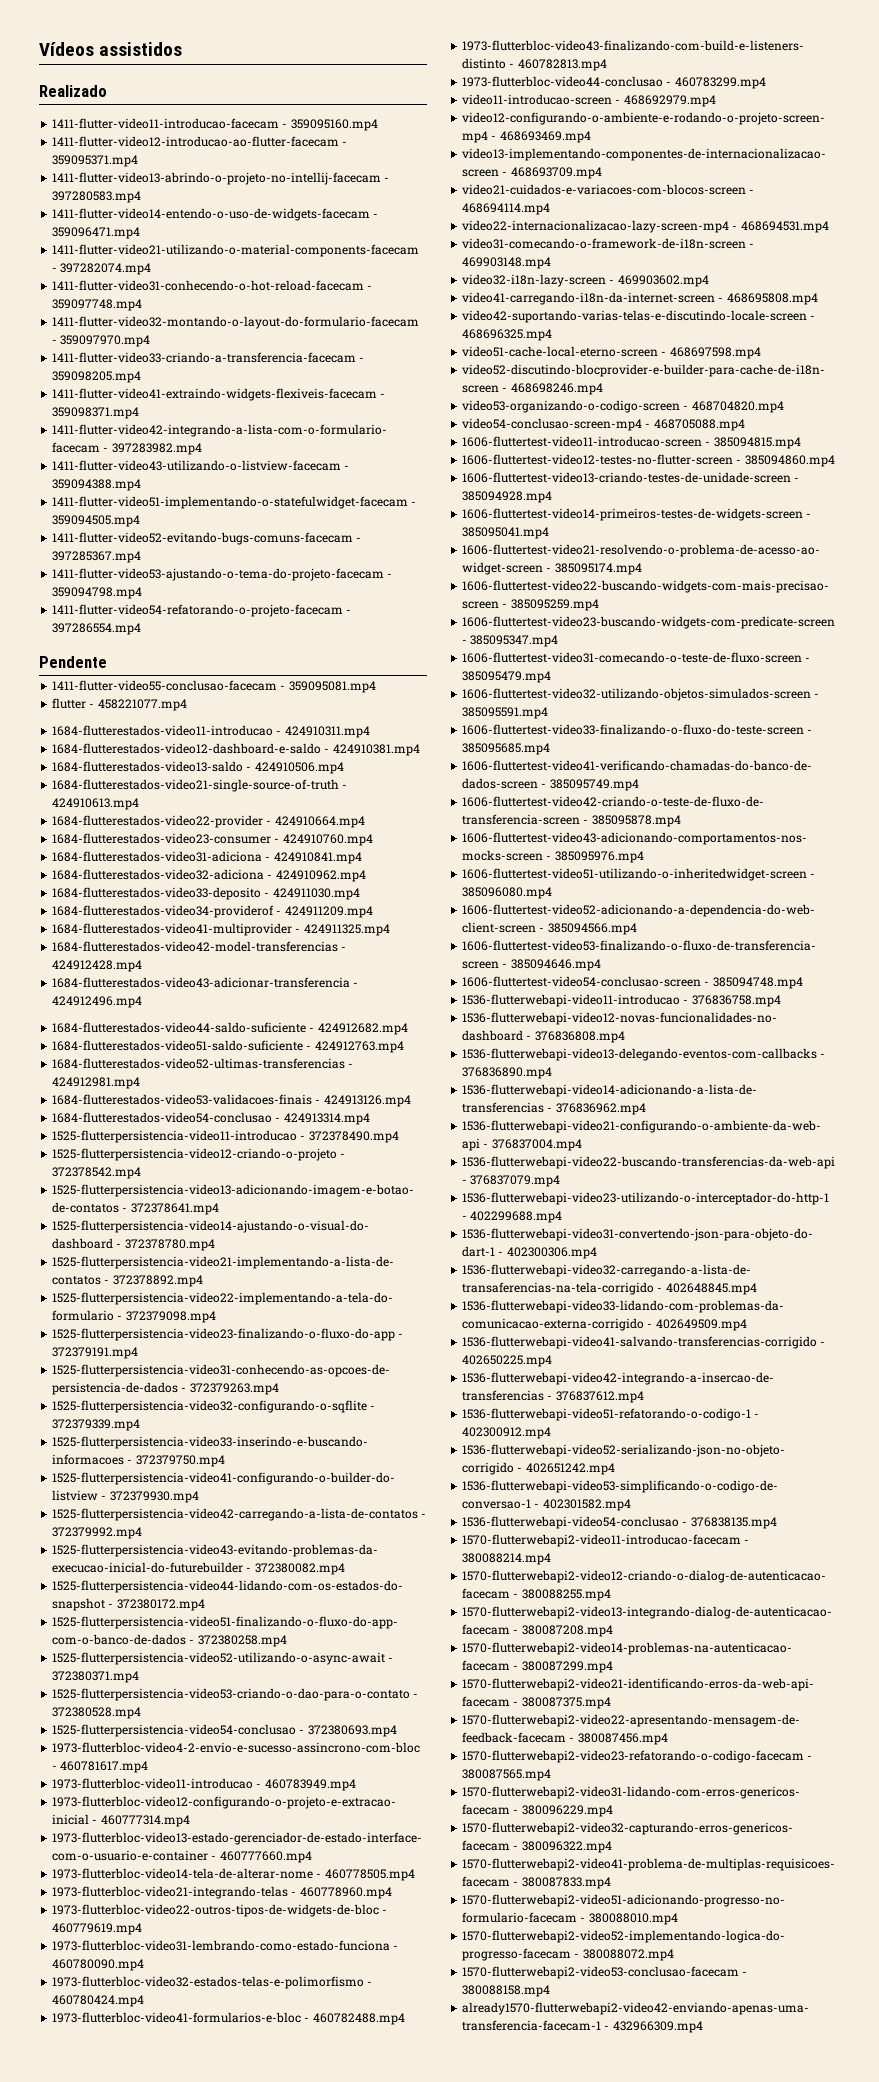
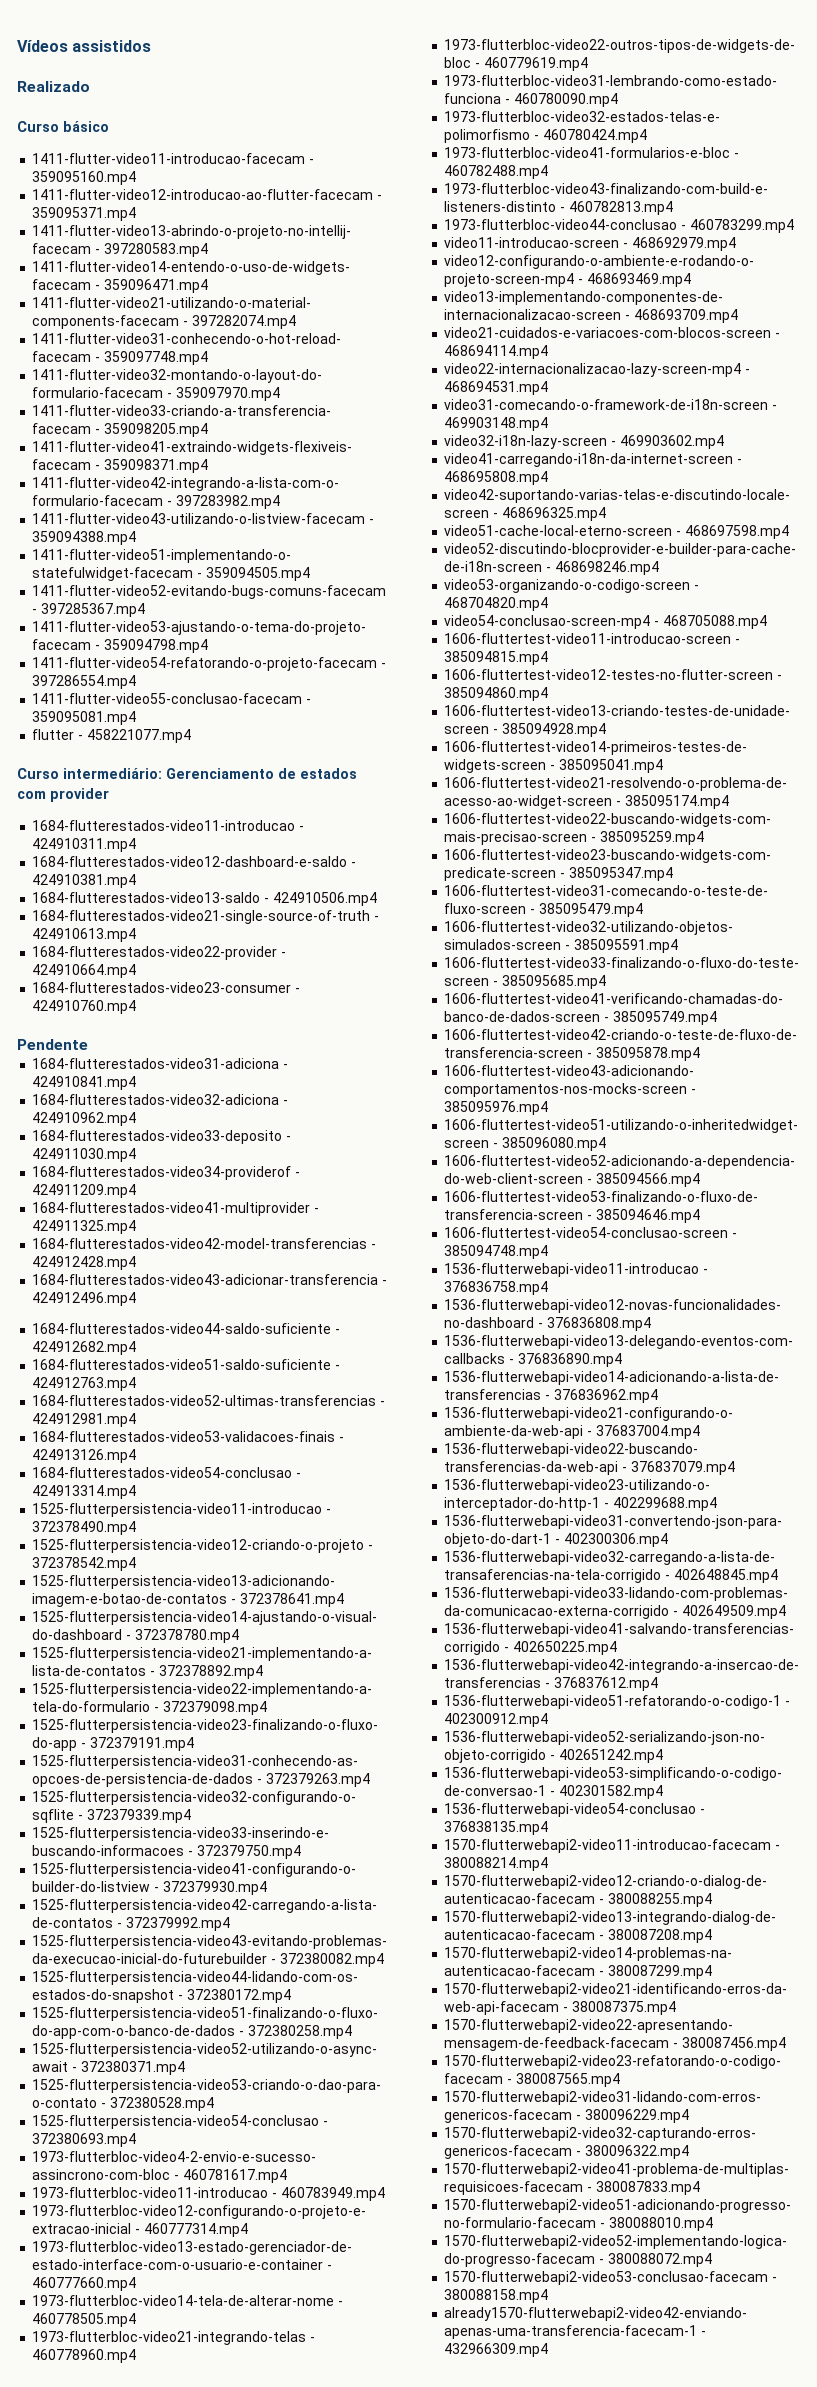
+ Curso básico
- Pendente
+ Curso intermediário: Gerenciamento de estados com provider
+ Pendente

